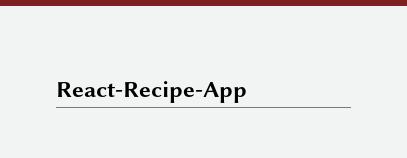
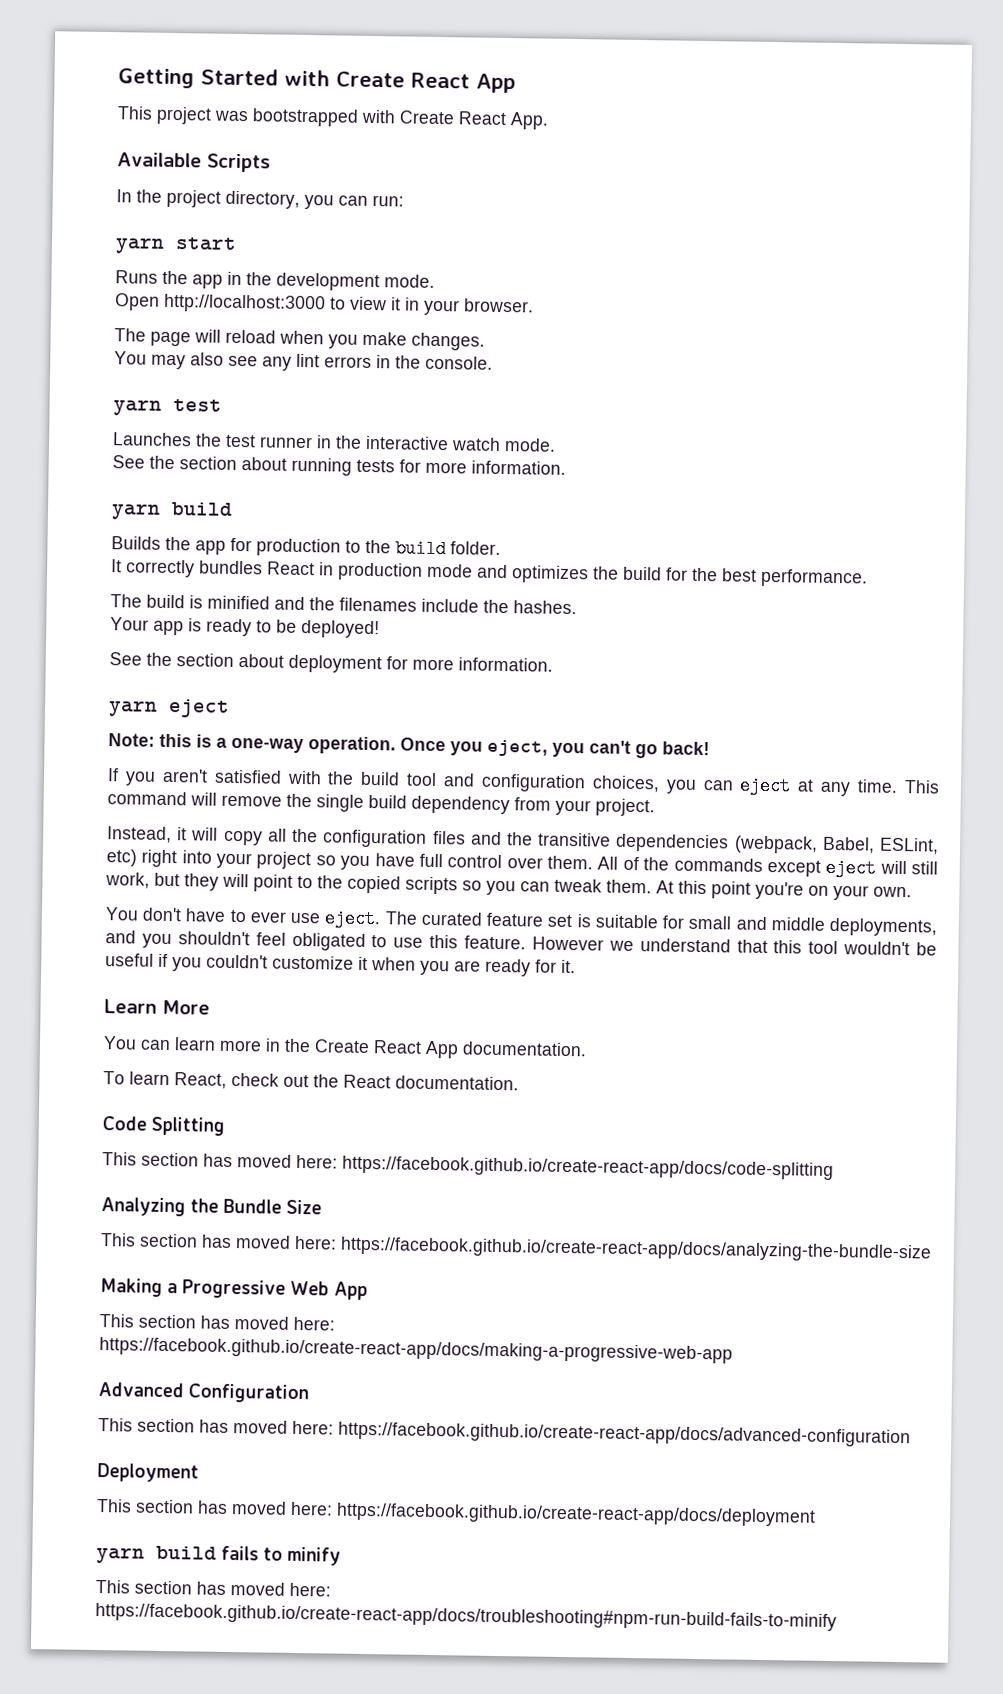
- React-Recipe-App
+ Getting Started with Create React App
+ This project was bootstrapped with Create React App.
+ Available Scripts
+ In the project directory, you can run:
+ yarn start
+ Runs the app in the development mode.
+ Open http://localhost:3000 to view it in your browser.
+ The page will reload when you make changes.
+ You may also see any lint errors in the console.
+ yarn test
+ Launches the test runner in the interactive watch mode.
+ See the section about running tests for more information.
+ yarn build
+ Builds the app for production to the build folder.
+ It correctly bundles React in production mode and optimizes the build for the best performance.
+ The build is minified and the filenames include the hashes.
+ Your app is ready to be deployed!
+ See the section about deployment for more information.
+ yarn eject
+ Note: this is a one-way operation. Once you eject, you can't go back!
+ If you aren't satisfied with the build tool and configuration choices, you can eject at any time. This command will remove the single build dependency from your project.
+ Instead, it will copy all the configuration files and the transitive dependencies (webpack, Babel, ESLint, etc) right into your project so you have full control over them. All of the commands except eject will still work, but they will point to the copied scripts so you can tweak them. At this point you're on your own.
+ You don't have to ever use eject. The curated feature set is suitable for small and middle deployments, and you shouldn't feel obligated to use this feature. However we understand that this tool wouldn't be useful if you couldn't customize it when you are ready for it.
+ Learn More
+ You can learn more in the Create React App documentation.
+ To learn React, check out the React documentation.
+ Code Splitting
+ This section has moved here: https://facebook.github.io/create-react-app/docs/code-splitting
+ Analyzing the Bundle Size
+ This section has moved here: https://facebook.github.io/create-react-app/docs/analyzing-the-bundle-size
+ Making a Progressive Web App
+ This section has moved here: https://facebook.github.io/create-react-app/docs/making-a-progressive-web-app
+ Advanced Configuration
+ This section has moved here: https://facebook.github.io/create-react-app/docs/advanced-configuration
+ Deployment
+ This section has moved here: https://facebook.github.io/create-react-app/docs/deployment
+ yarn build fails to minify
+ This section has moved here: https://facebook.github.io/create-react-app/docs/troubleshooting#npm-run-build-fails-to-minify

